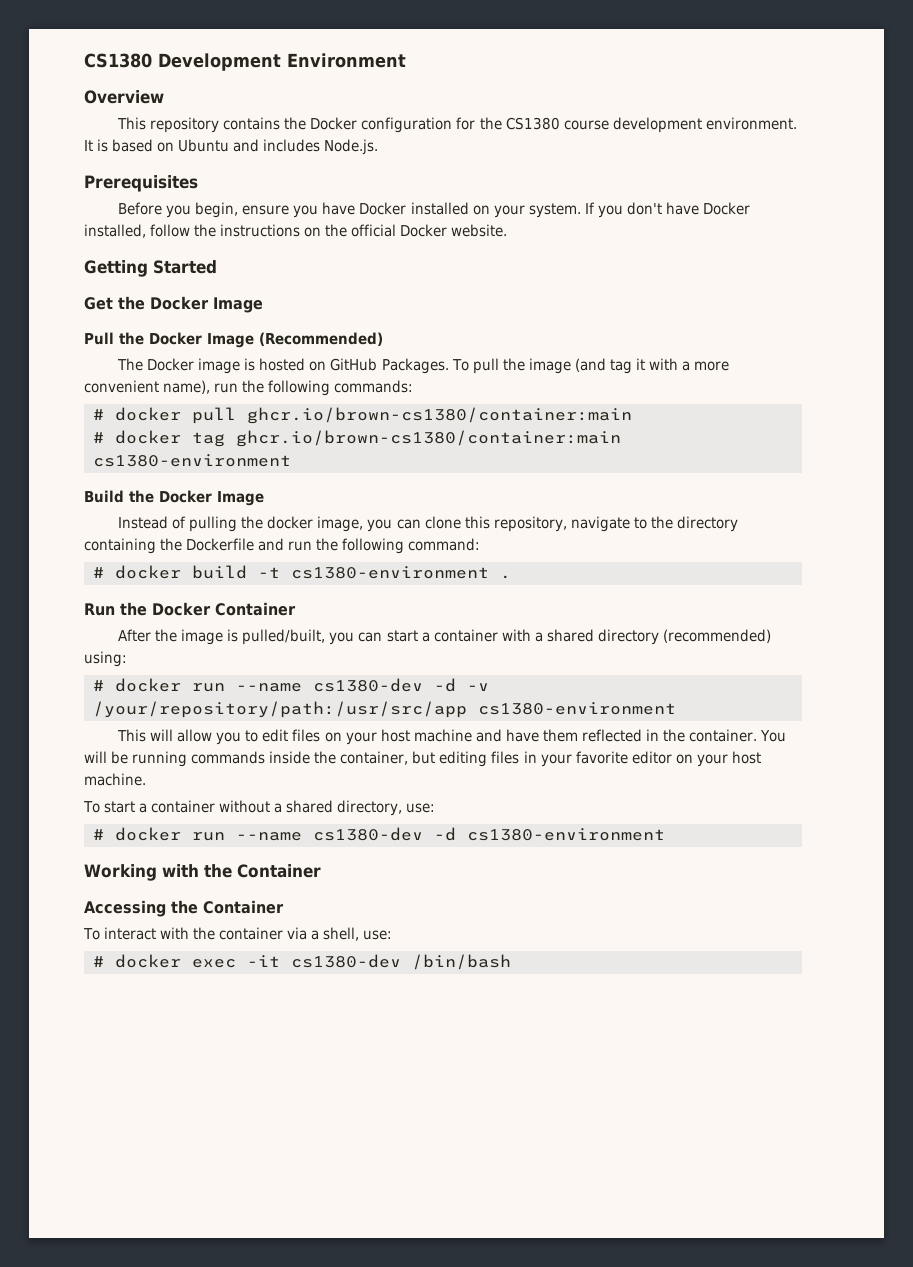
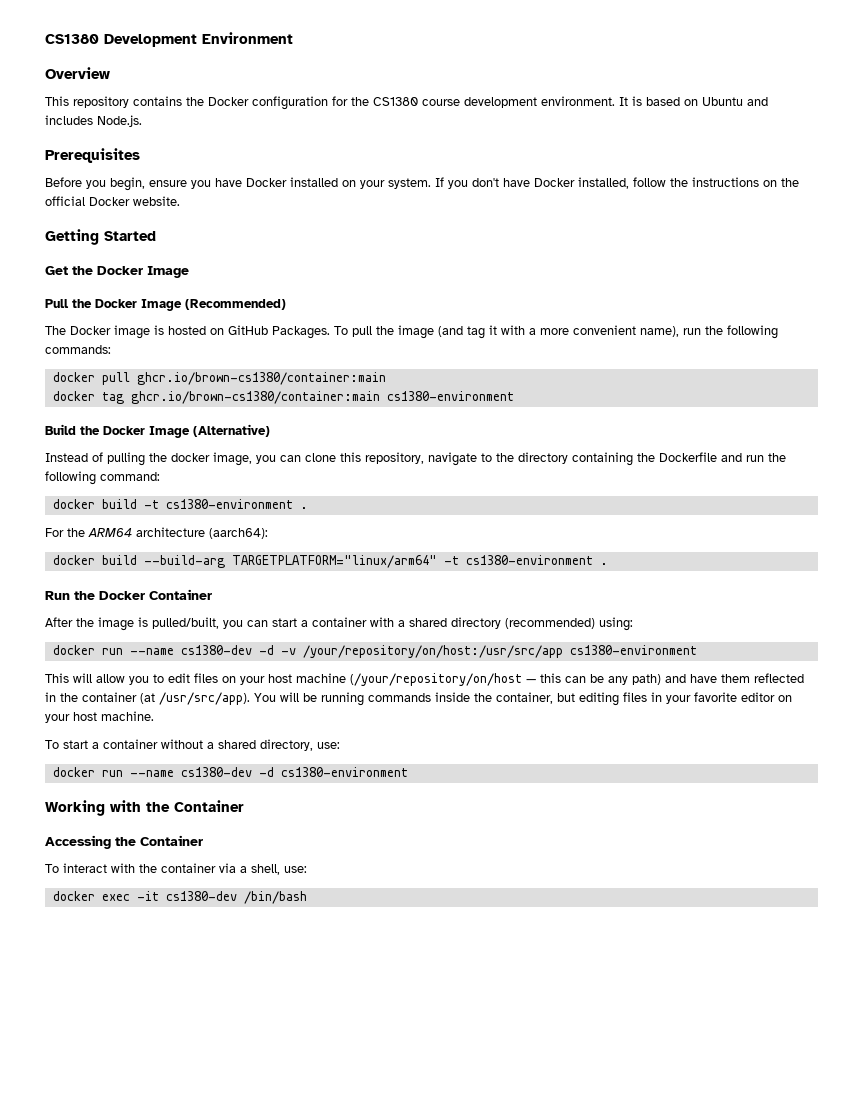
- # docker pull ghcr.io/brown-cs1380/container:main
+ docker pull ghcr.io/brown-cs1380/container:main
- # docker tag ghcr.io/brown-cs1380/container:main cs1380-environment
+ docker tag ghcr.io/brown-cs1380/container:main cs1380-environment
- Build the Docker Image
+ Build the Docker Image (Alternative)
- # docker build -t cs1380-environment .
+ docker build -t cs1380-environment .
+ For the ARM64 architecture (aarch64):
+ docker build --build-arg TARGETPLATFORM="linux/arm64" -t cs1380-environment .
- # docker run --name cs1380-dev -d -v /your/repository/path:/usr/src/app cs1380-environment
+ docker run --name cs1380-dev -d -v /your/repository/on/host:/usr/src/app cs1380-environment
- This will allow you to edit files on your host machine and have them reflected in the container.
+ This will allow you to edit files on your host machine (/your/repository/on/host — this can be any path) and have them reflected in the container (at /usr/src/app).
- # docker run --name cs1380-dev -d cs1380-environment
+ docker run --name cs1380-dev -d cs1380-environment
- # docker exec -it cs1380-dev /bin/bash
+ docker exec -it cs1380-dev /bin/bash

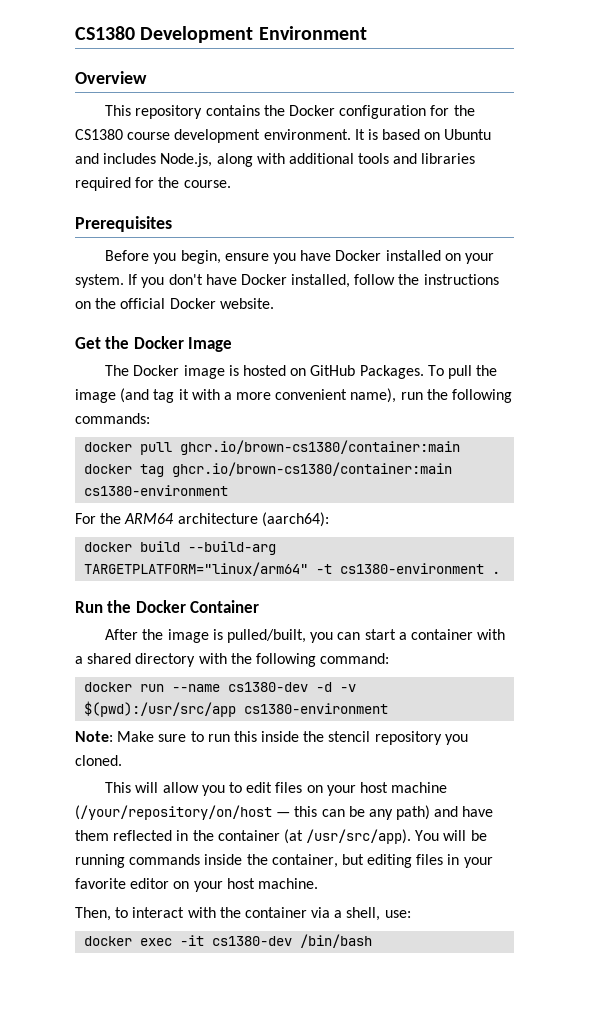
- It is based on Ubuntu and includes Node.js.
+ It is based on Ubuntu and includes Node.js, along with additional tools and libraries required for the course.
- Getting Started
- Pull the Docker Image (Recommended)
- Build the Docker Image (Alternative)
- Instead of pulling the docker image, you can clone this repository, navigate to the directory containing the Dockerfile and run the following command:
- docker build -t cs1380-environment .
- After the image is pulled/built, you can start a container with a shared directory (recommended) using:
+ After the image is pulled/built, you can start a container with a shared directory with the following command:
- docker run --name cs1380-dev -d -v /your/repository/on/host:/usr/src/app cs1380-environment
+ docker run --name cs1380-dev -d -v $(pwd):/usr/src/app cs1380-environment
+ Note: Make sure to run this inside the stencil repository you cloned.
- To start a container without a shared directory, use:
- docker run --name cs1380-dev -d cs1380-environment
- Working with the Container
- Accessing the Container
- To interact with the container via a shell, use:
+ Then, to interact with the container via a shell, use:

